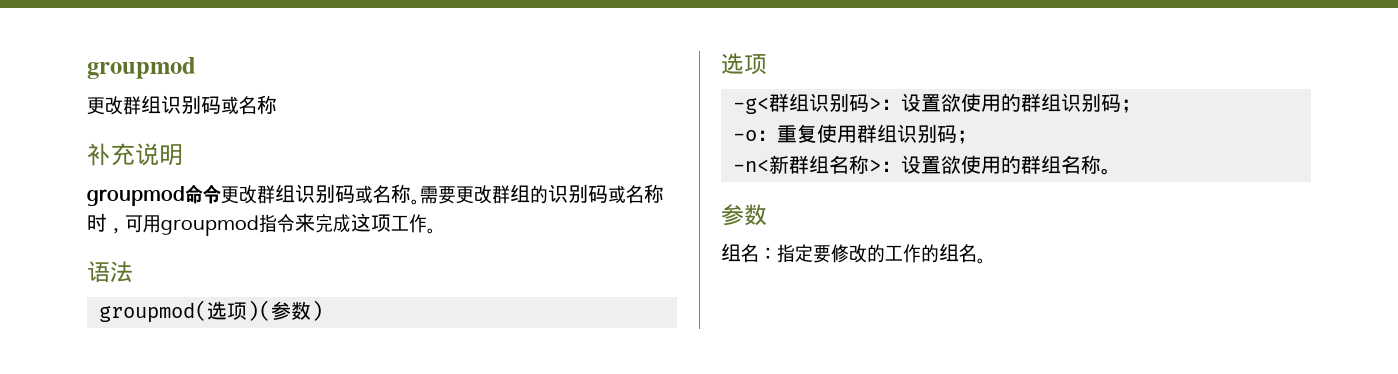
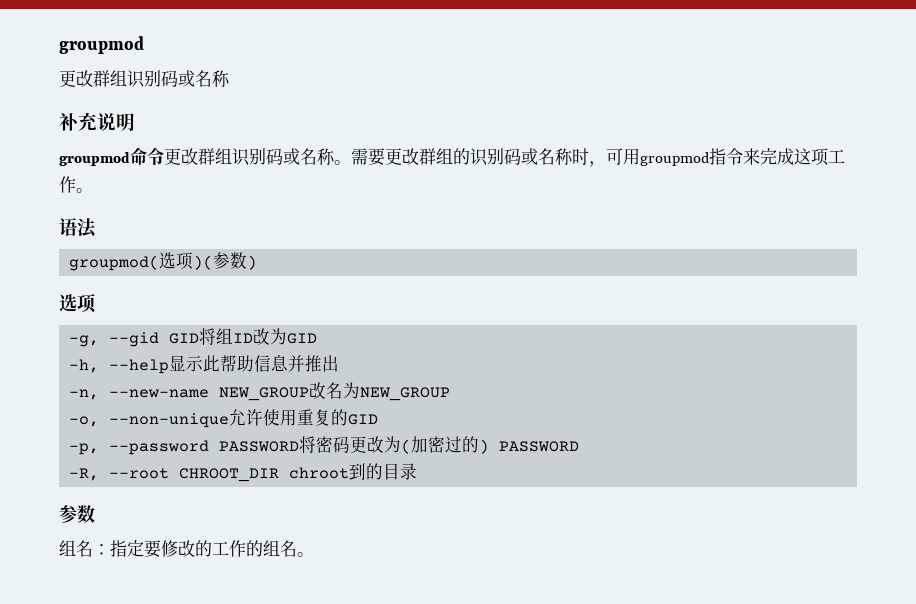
- -g<群组识别码>：设置欲使用的群组识别码；
- -o：重复使用群组识别码；
- -n<新群组名称>：设置欲使用的群组名称。
+ -g, --gid GID将组ID改为GID
+ -h, --help显示此帮助信息并推出
+ -n, --new-name NEW_GROUP改名为NEW_GROUP
+ -o, --non-unique允许使用重复的GID
+ -p, --password PASSWORD将密码更改为(加密过的) PASSWORD
+ -R, --root CHROOT_DIR chroot到的目录

